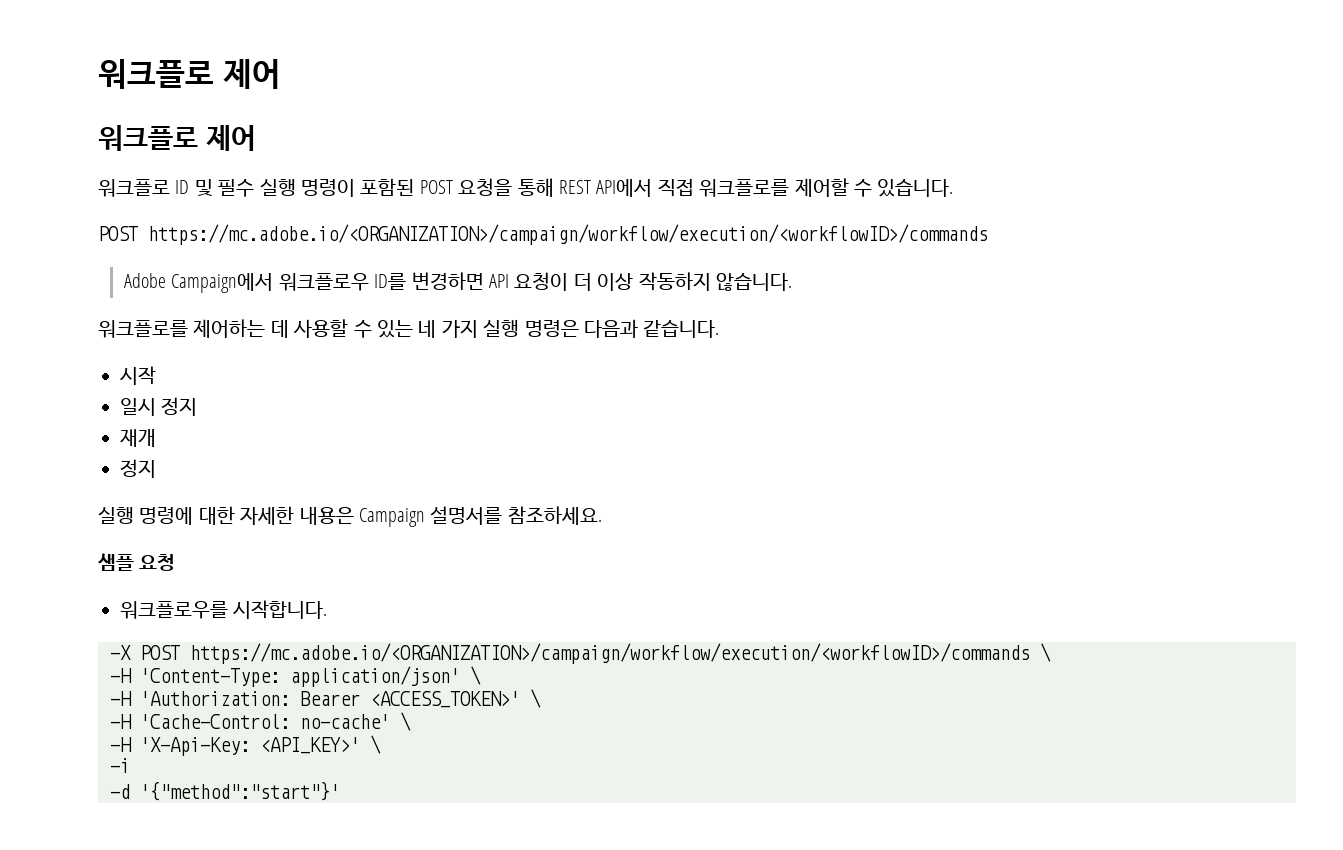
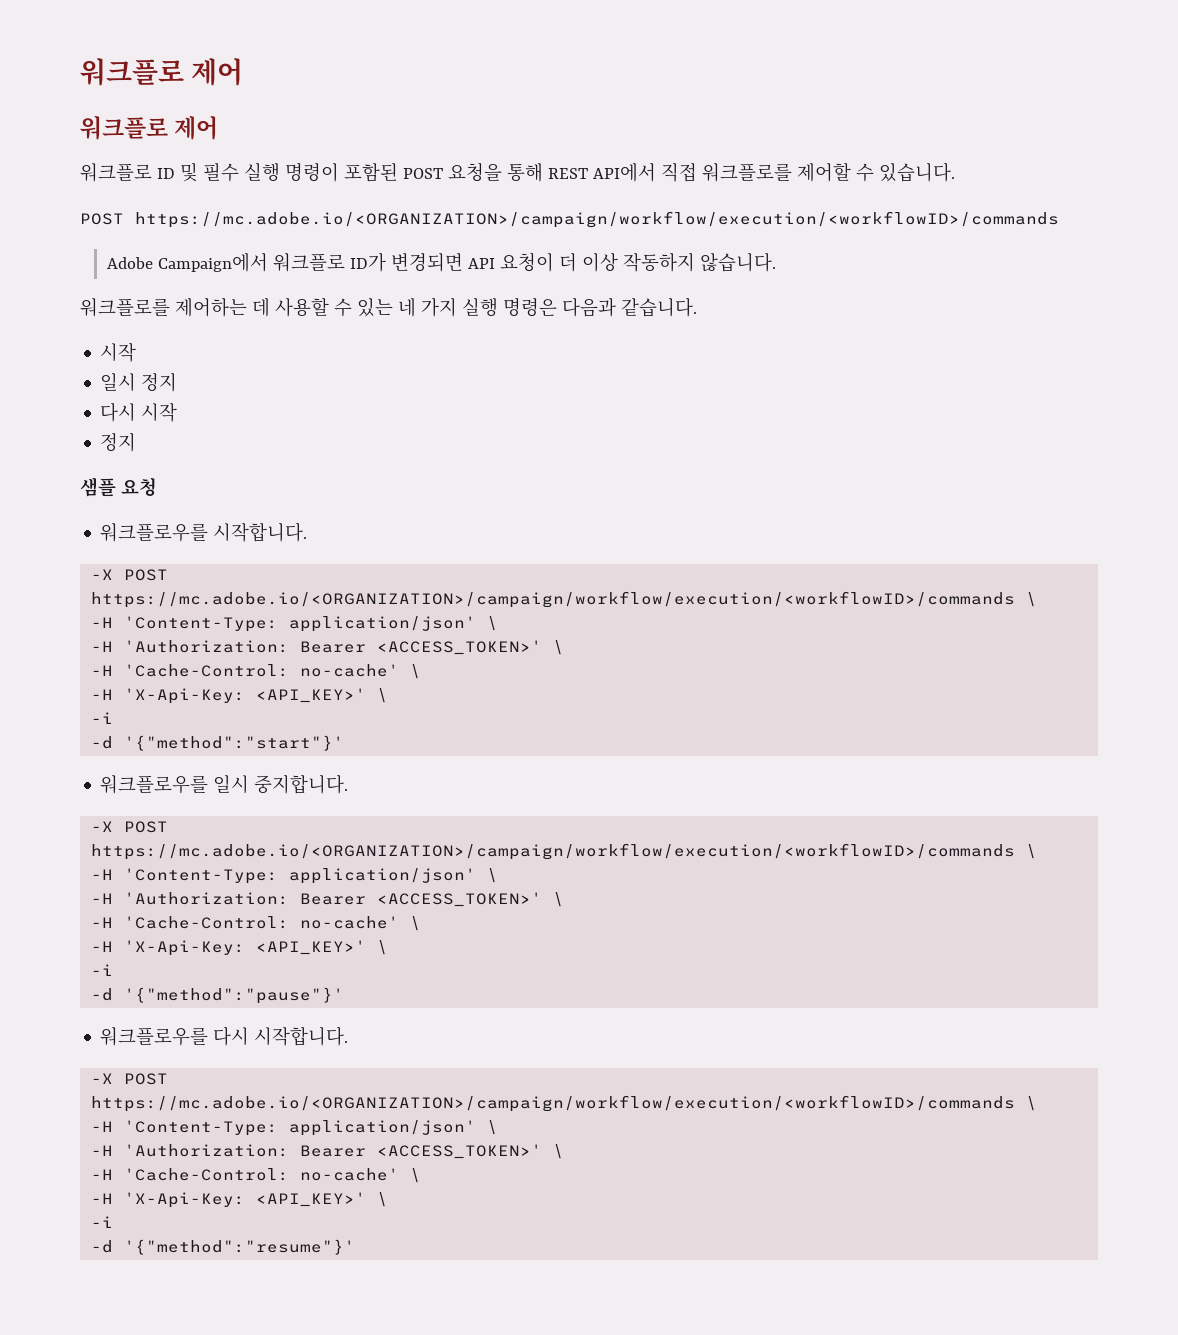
- Adobe Campaign에서 워크플로우 ID를 변경하면 API 요청이 더 이상 작동하지 않습니다.
+ Adobe Campaign에서 워크플로 ID가 변경되면 API 요청이 더 이상 작동하지 않습니다.
- 재개
+ 다시 시작
  정지
- 실행 명령에 대한 자세한 내용은 Campaign 설명서를 참조하세요.
+ 워크플로우를 일시 중지합니다.
+ -X POST https://mc.adobe.io/<ORGANIZATION>/campaign/workflow/execution/<workflowID>/commands \
+ -H 'Content-Type: application/json' \
+ -H 'Authorization: Bearer <ACCESS_TOKEN>' \
+ -H 'Cache-Control: no-cache' \
+ -H 'X-Api-Key: <API_KEY>' \
+ -i
+ -d '{"method":"pause"}'
+ 워크플로우를 다시 시작합니다.
+ -X POST https://mc.adobe.io/<ORGANIZATION>/campaign/workflow/execution/<workflowID>/commands \
+ -H 'Content-Type: application/json' \
+ -H 'Authorization: Bearer <ACCESS_TOKEN>' \
+ -H 'Cache-Control: no-cache' \
+ -H 'X-Api-Key: <API_KEY>' \
+ -i
+ -d '{"method":"resume"}'

